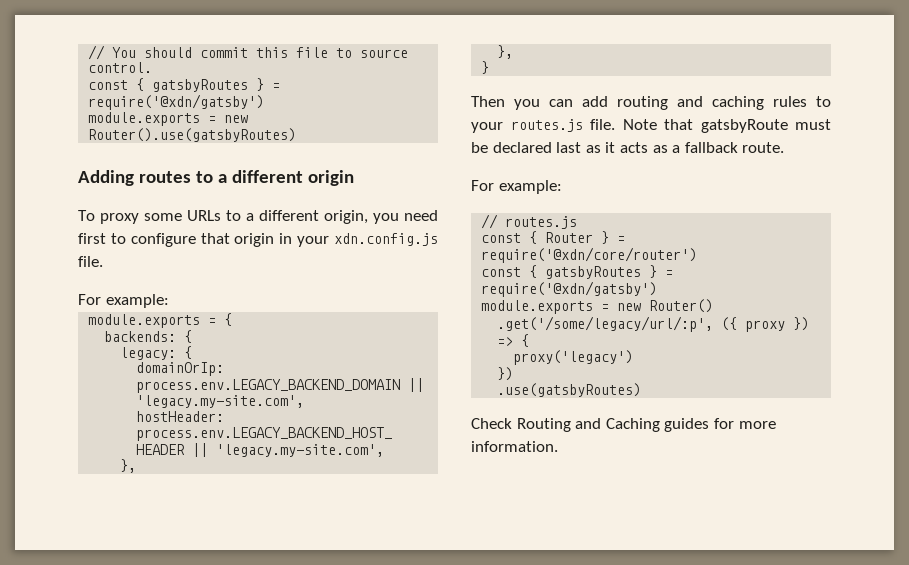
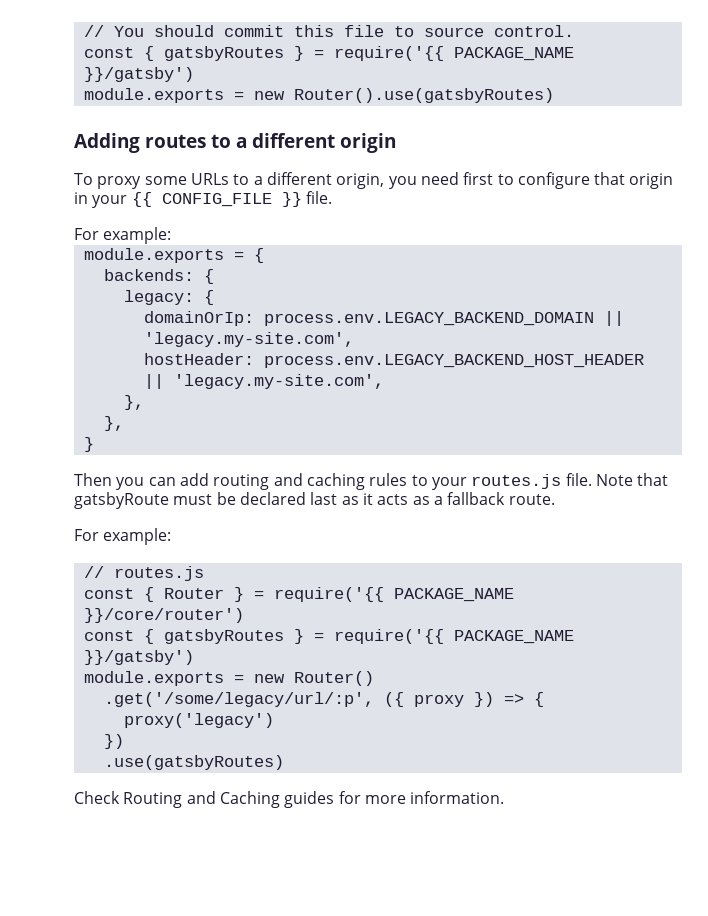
  // You should commit this file to source control.
- const { gatsbyRoutes } = require('@xdn/gatsby')
+ const { gatsbyRoutes } = require('{{ PACKAGE_NAME }}/gatsby')
- To proxy some URLs to a different origin, you need first to configure that origin in your xdn.config.js file.
+ To proxy some URLs to a different origin, you need first to configure that origin in your {{ CONFIG_FILE }} file.
- const { Router } = require('@xdn/core/router')
- const { gatsbyRoutes } = require('@xdn/gatsby')
+ const { Router } = require('{{ PACKAGE_NAME }}/core/router')
+ const { gatsbyRoutes } = require('{{ PACKAGE_NAME }}/gatsby')

